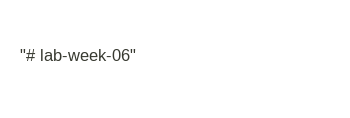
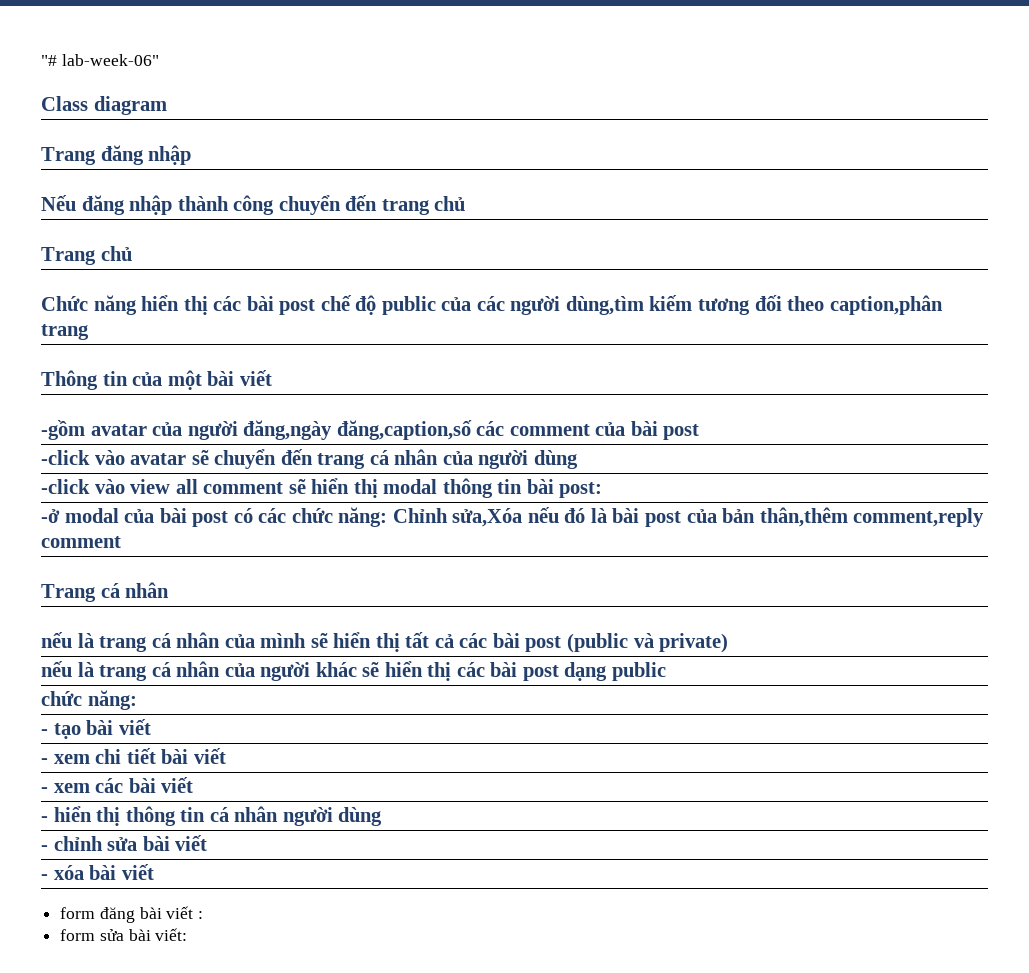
+ Class diagram
+ Trang đăng nhập
+ Nếu đăng nhập thành công chuyển đến trang chủ
+ Trang chủ
+ Chức năng hiển thị các bài post chế độ public của các người dùng,tìm kiếm tương đối theo caption,phân trang
+ Thông tin của một bài viết
+ -gồm avatar của người đăng,ngày đăng,caption,số các comment của bài post
+ -click vào avatar sẽ chuyển đến trang cá nhân của người dùng
+ -click vào view all comment sẽ hiển thị modal thông tin bài post:
+ -ở modal của bài post có các chức năng: Chỉnh sửa,Xóa nếu đó là bài post của bản thân,thêm comment,reply comment
+ Trang cá nhân
+ nếu là trang cá nhân của mình sẽ hiển thị tất cả các bài post (public và private)
+ nếu là trang cá nhân của người khác sẽ hiển thị các bài post dạng public
+ chức năng:
+ - tạo bài viết
+ - xem chi tiết bài viết
+ - xem các bài viết
+ - hiển thị thông tin cá nhân người dùng
+ - chỉnh sửa bài viết
+ - xóa bài viết
+ form đăng bài viết :
+ form sửa bài viết:

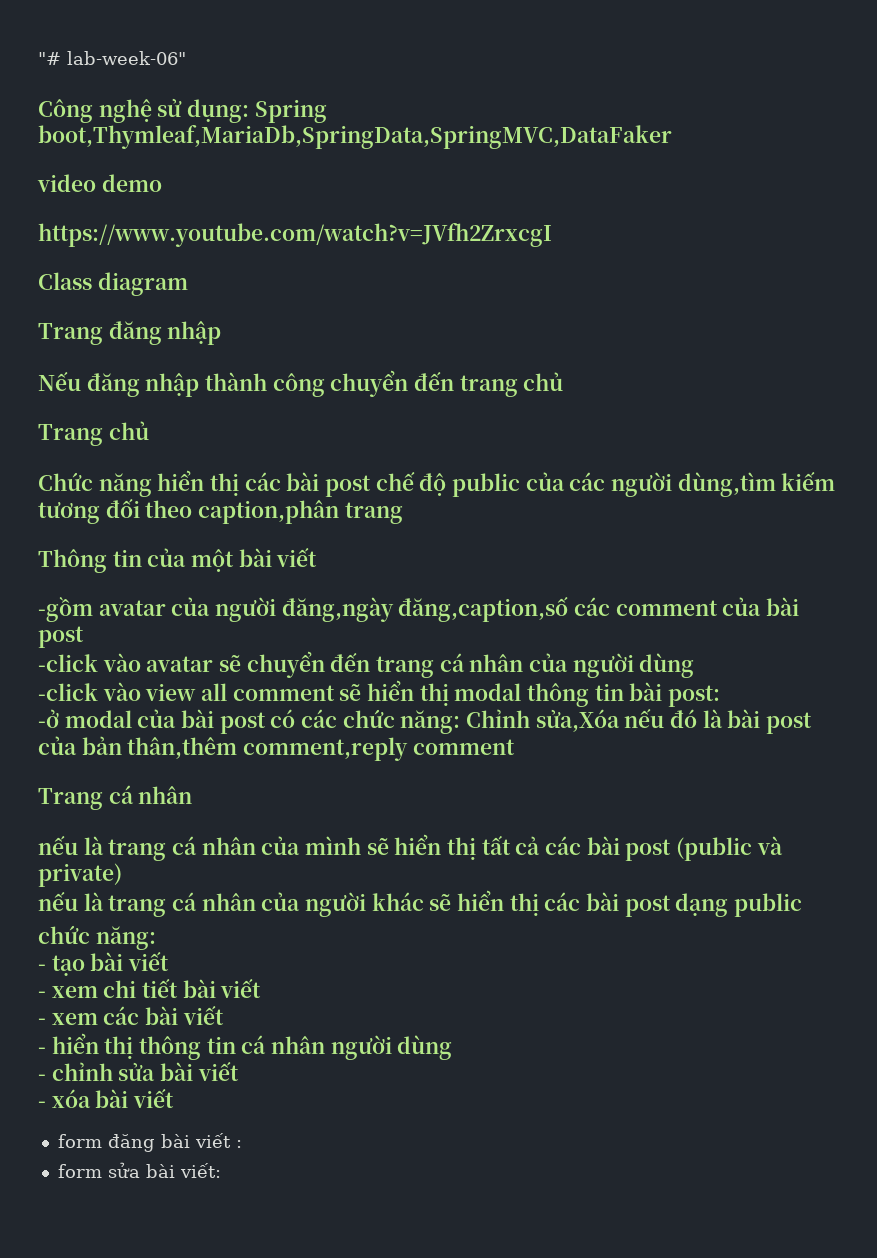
+ Công nghệ sử dụng: Spring boot,Thymleaf,MariaDb,SpringData,SpringMVC,DataFaker
+ video demo
+ https://www.youtube.com/watch?v=JVfh2ZrxcgI

